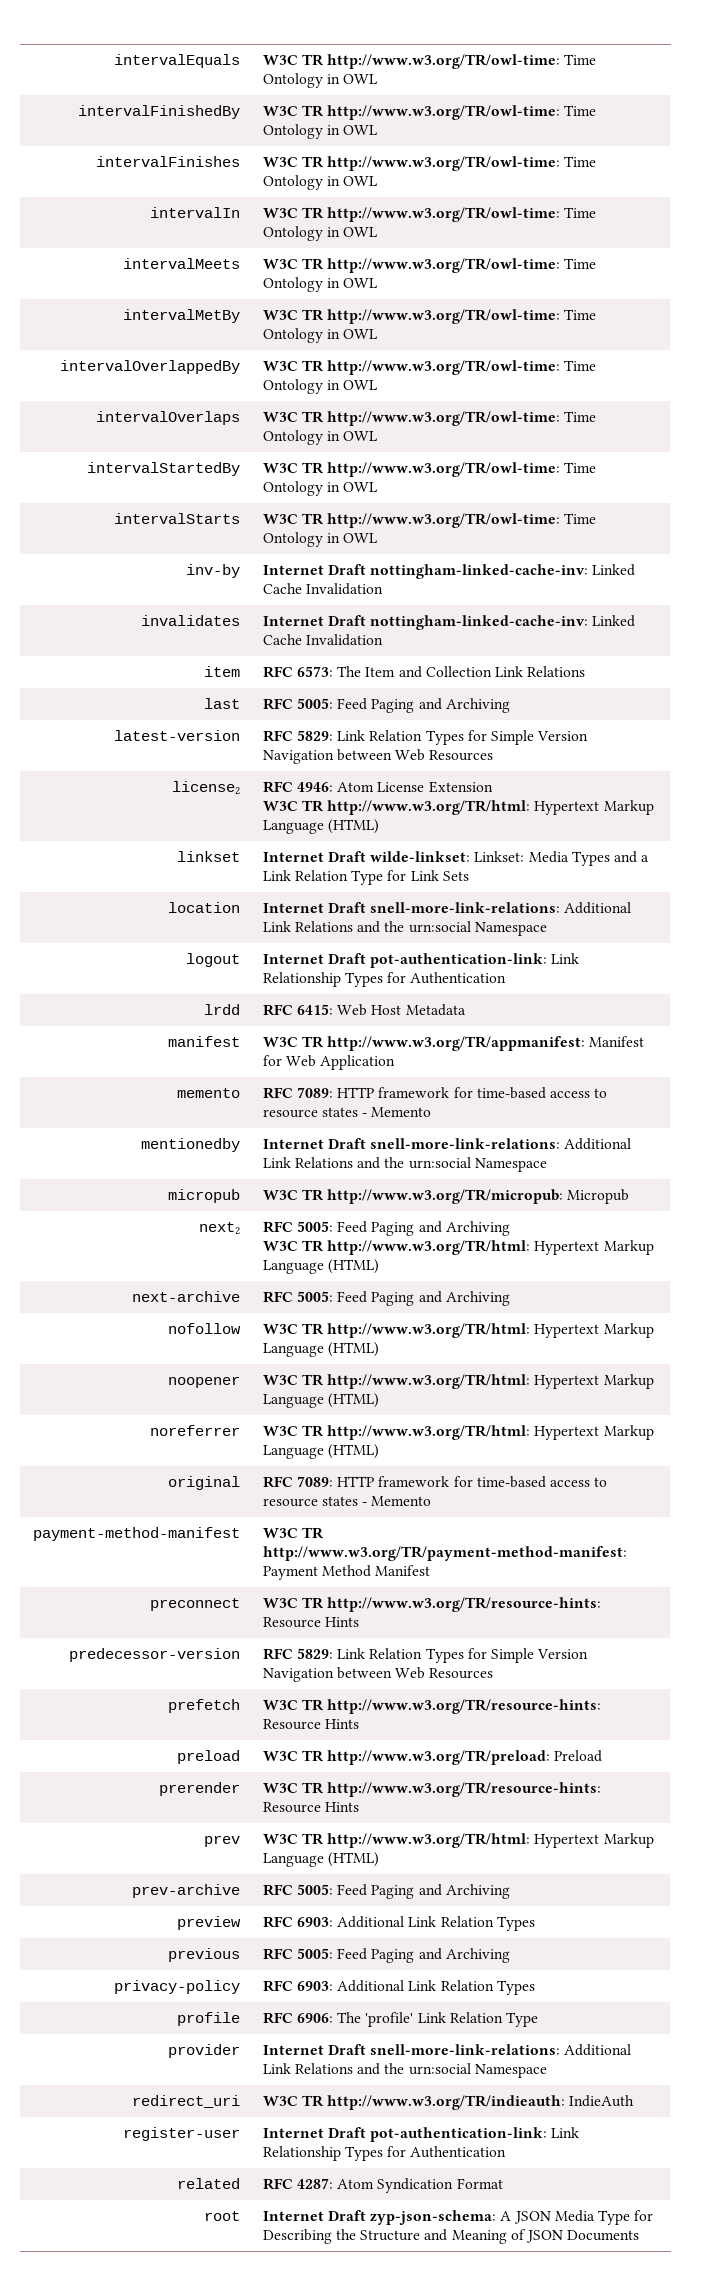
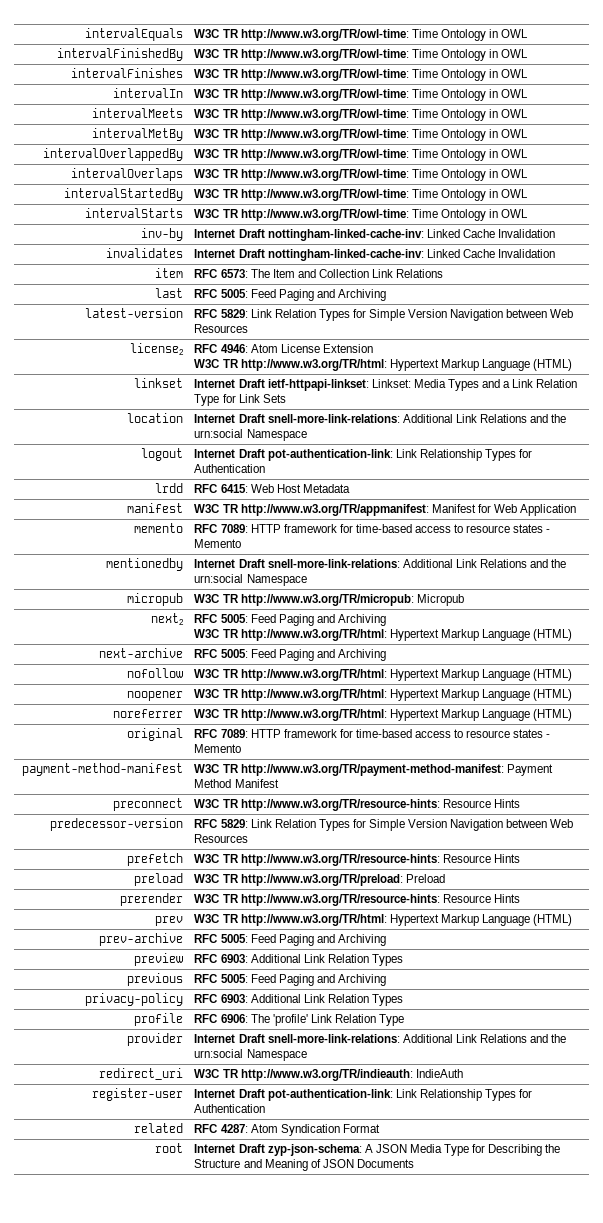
- linkset | Internet Draft wilde-linkset: Linkset: Media Types and a Link Relation Type for Link Sets
+ linkset | Internet Draft ietf-httpapi-linkset: Linkset: Media Types and a Link Relation Type for Link Sets

